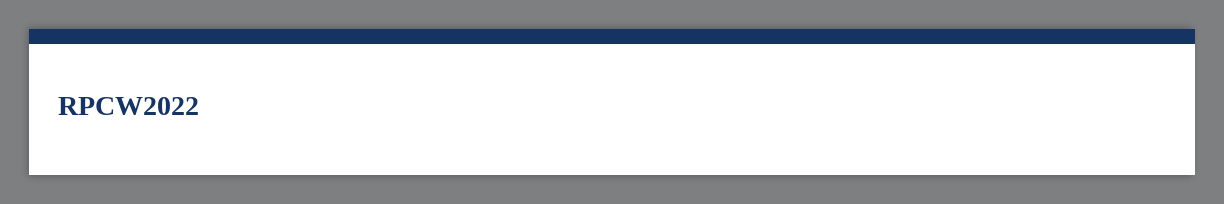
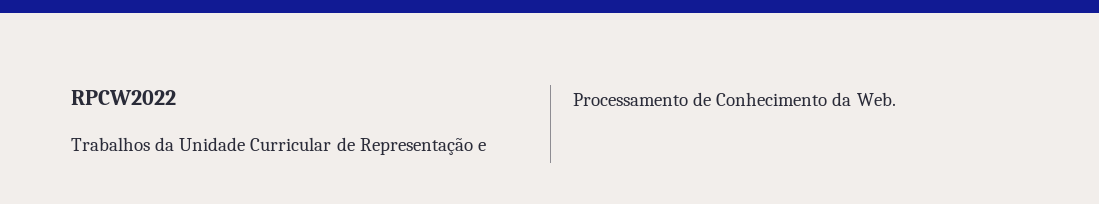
+ Trabalhos da Unidade Curricular de Representação e Processamento de Conhecimento da Web.

